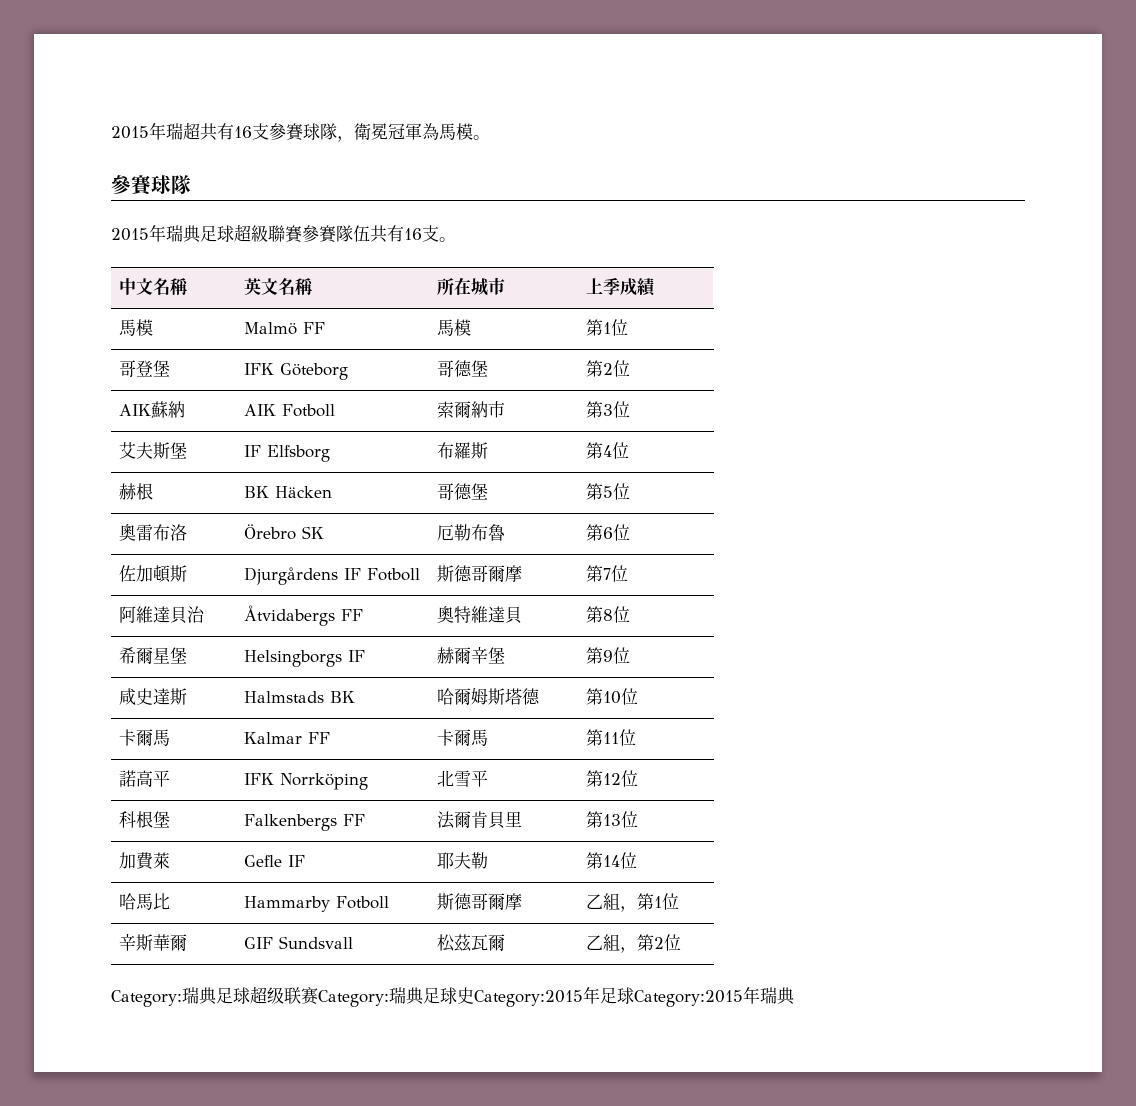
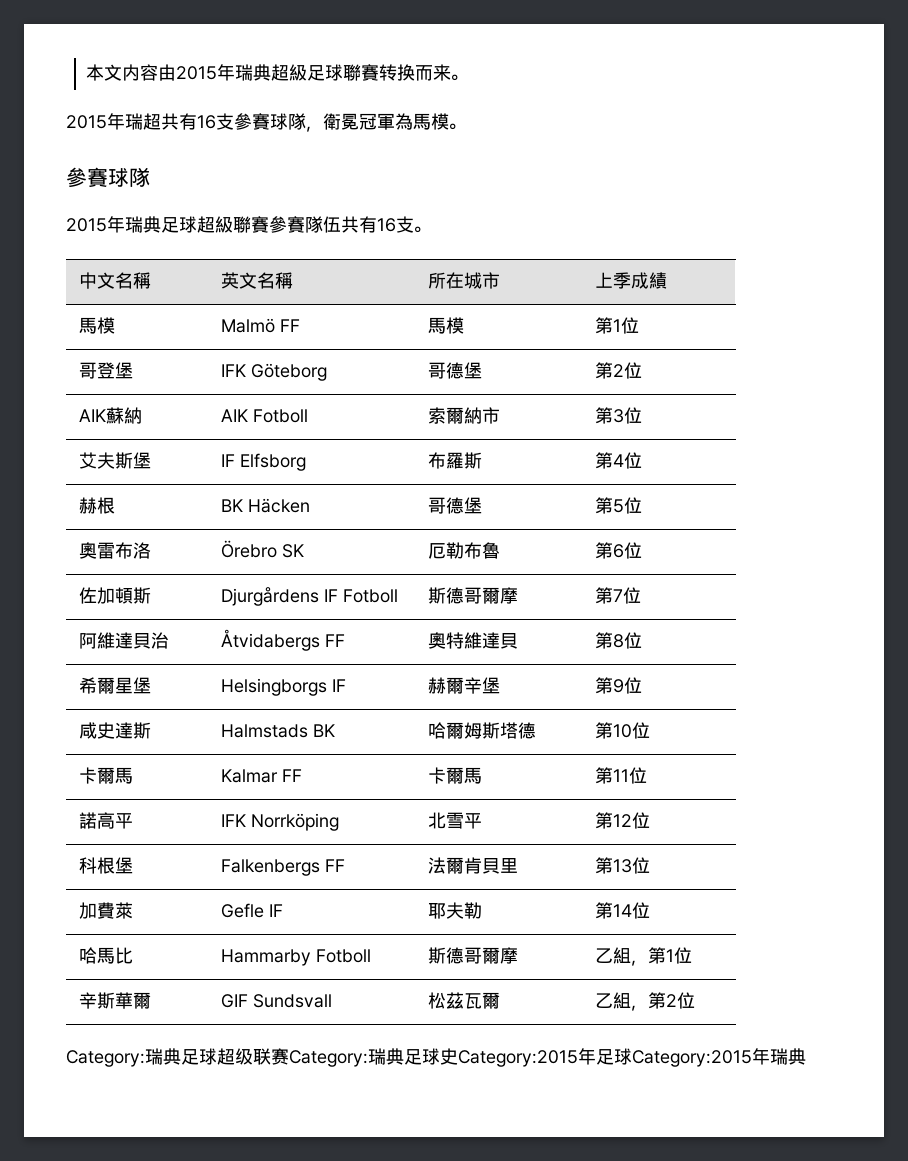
+ 本文内容由2015年瑞典超級足球聯賽转换而来。

